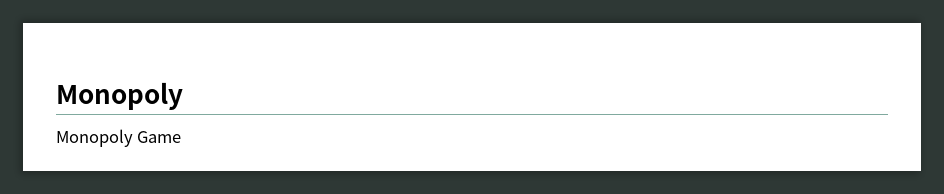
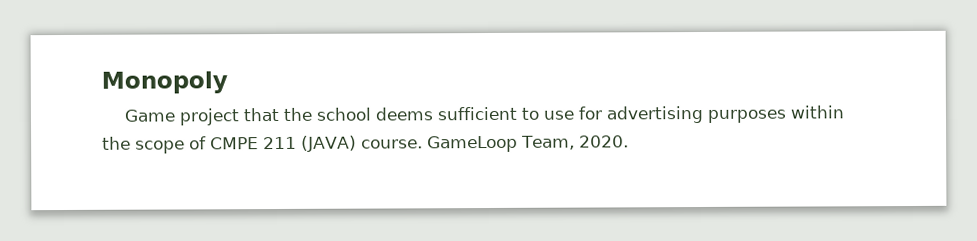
- Monopoly Game
+ Game project that the school deems sufficient to use for advertising purposes within the scope of CMPE 211 (JAVA) course. GameLoop Team, 2020.

